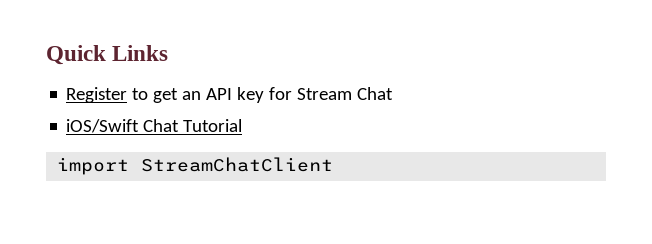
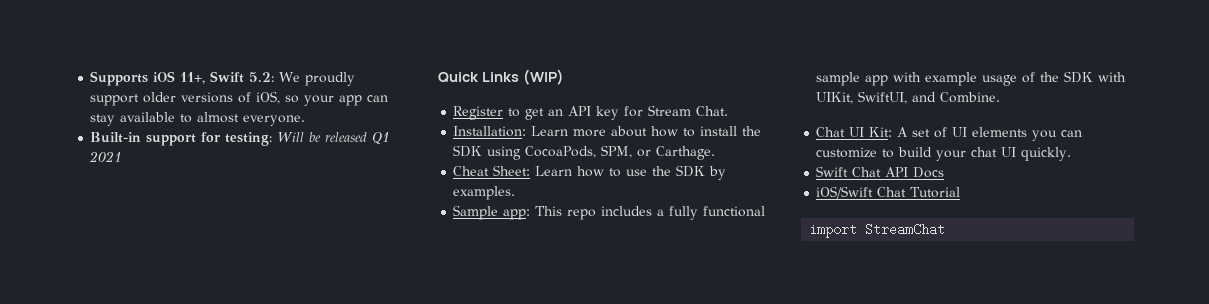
+ Supports iOS 11+, Swift 5.2: We proudly support older versions of iOS, so your app can stay available to almost everyone.
+ Built-in support for testing: Will be released Q1 2021
- Quick Links
+ Quick Links (WIP)
- Register to get an API key for Stream Chat
+ Register to get an API key for Stream Chat.
+ Installation: Learn more about how to install the SDK using CocoaPods, SPM, or Carthage.
+ Cheat Sheet: Learn how to use the SDK by examples.
+ Sample app: This repo includes a fully functional sample app with example usage of the SDK with UIKit, SwiftUI, and Combine.
+ Chat UI Kit: A set of UI elements you can customize to build your chat UI quickly.
+ Swift Chat API Docs
- import StreamChatClient
+ import StreamChat

